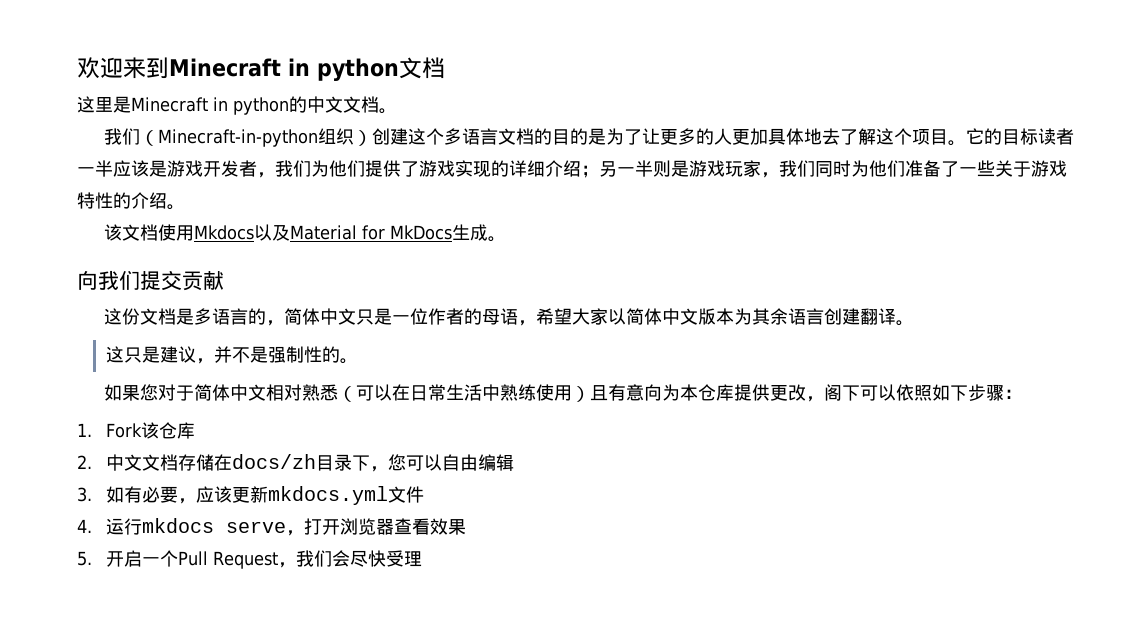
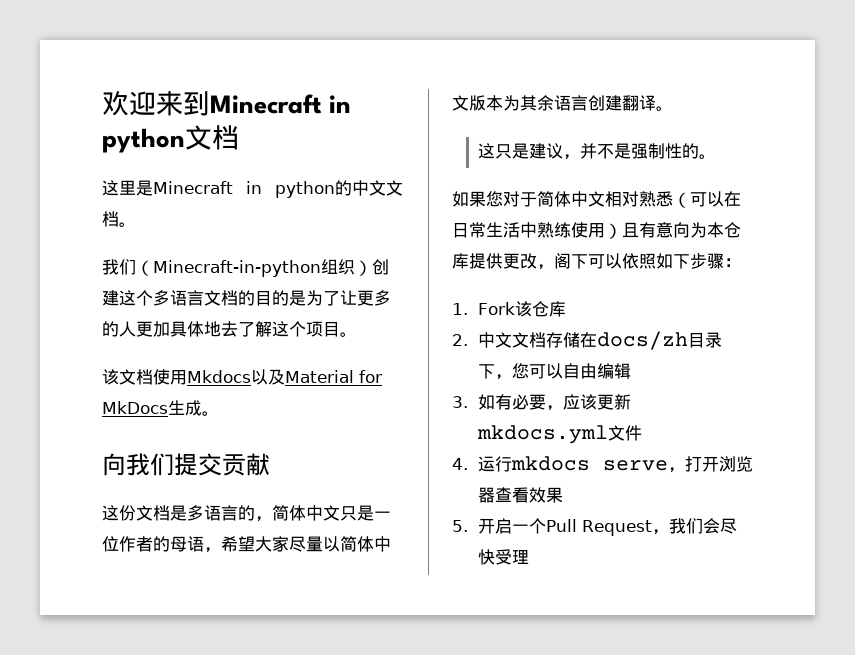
- 它的目标读者一半应该是游戏开发者，我们为他们提供了游戏实现的详细介绍；另一半则是游戏玩家，我们同时为他们准备了一些关于游戏特性的介绍。
- 这份文档是多语言的，简体中文只是一位作者的母语，希望大家以简体中文版本为其余语言创建翻译。
+ 这份文档是多语言的，简体中文只是一位作者的母语，希望大家尽量以简体中文版本为其余语言创建翻译。

